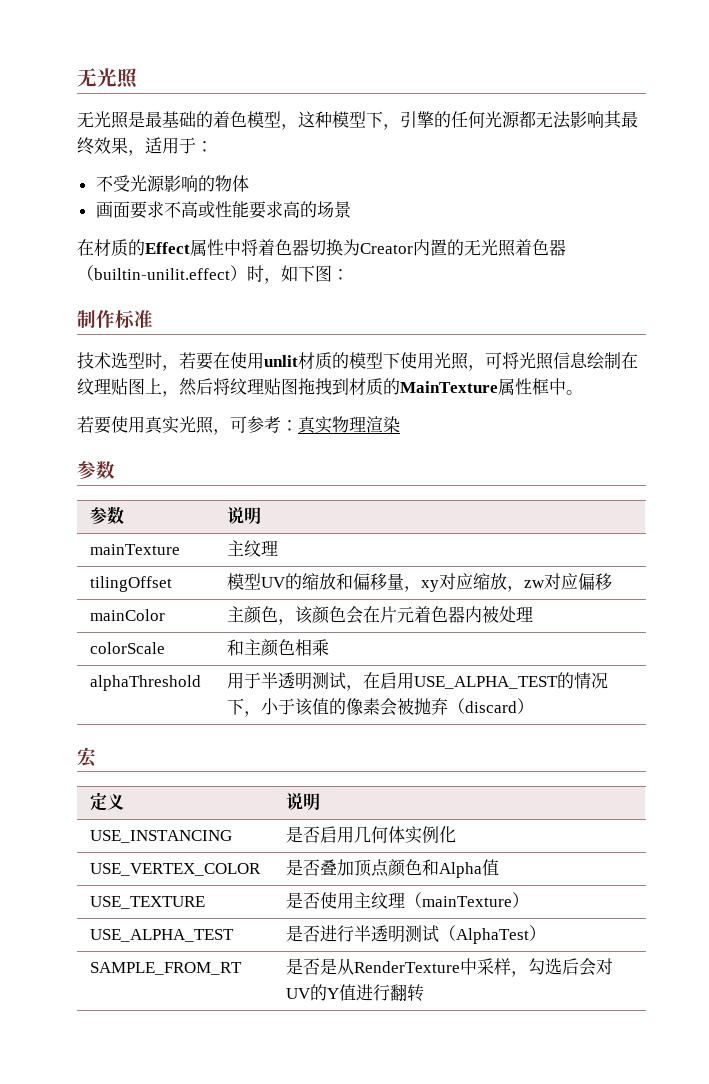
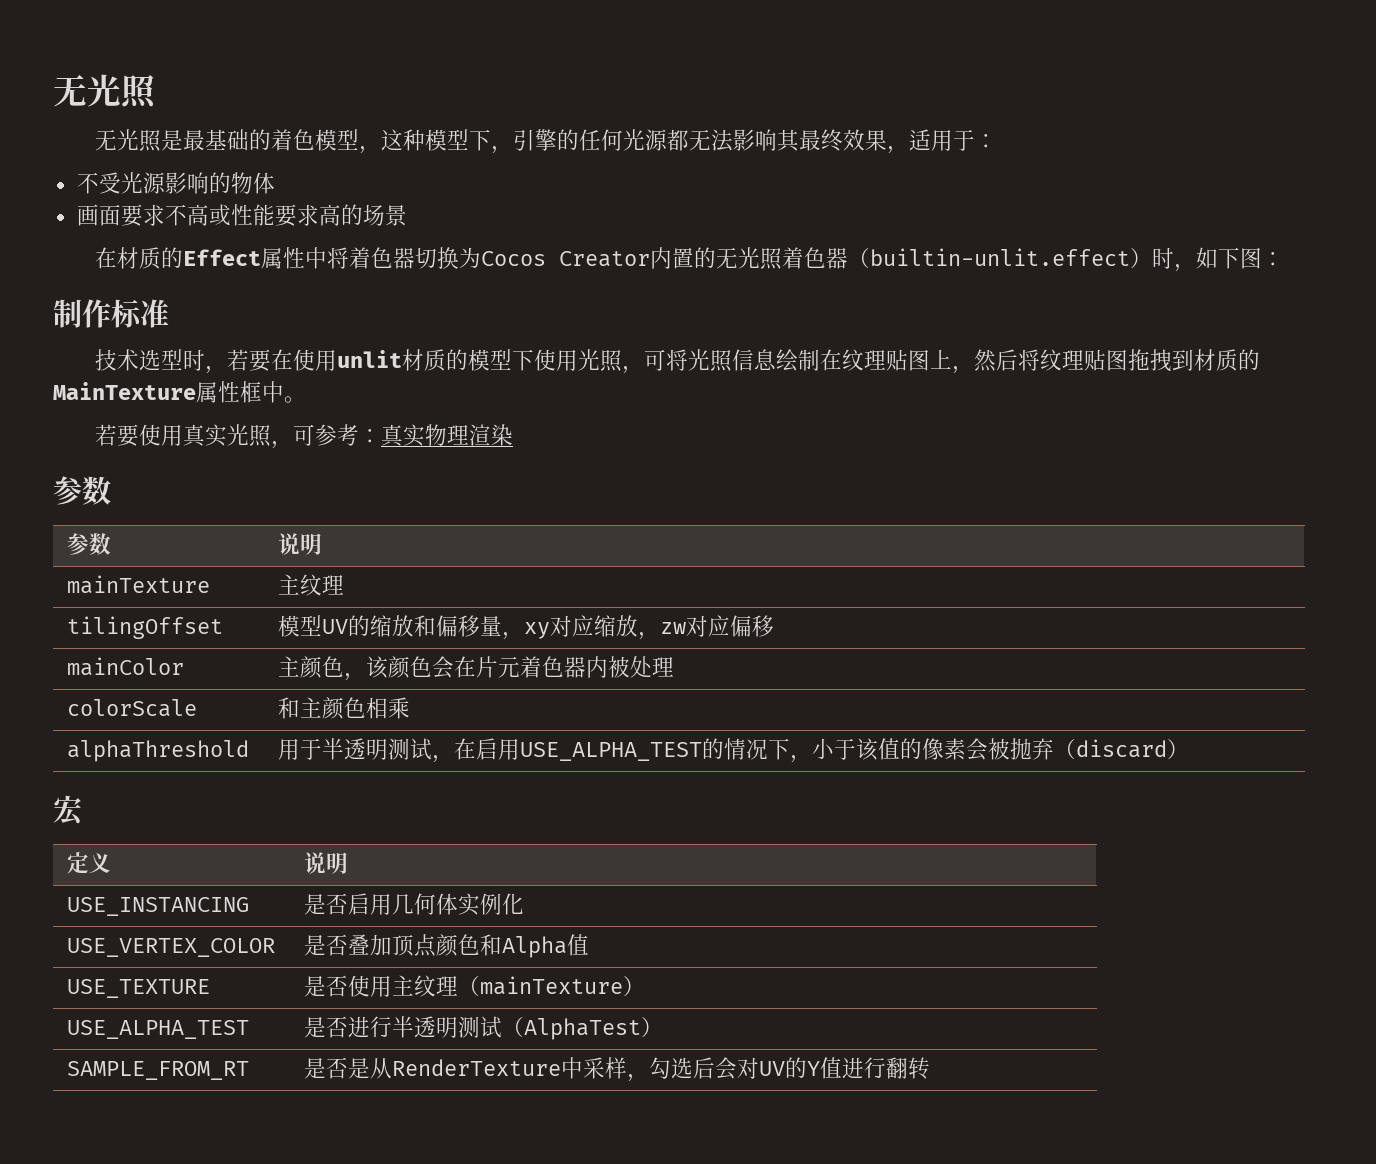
- 在材质的Effect属性中将着色器切换为Creator内置的无光照着色器（builtin-unilit.effect）时，如下图：
+ 在材质的Effect属性中将着色器切换为Cocos Creator内置的无光照着色器（builtin-unlit.effect）时，如下图：

